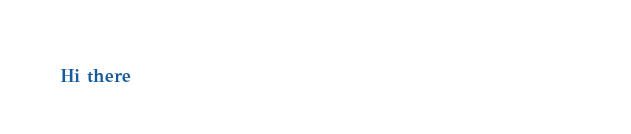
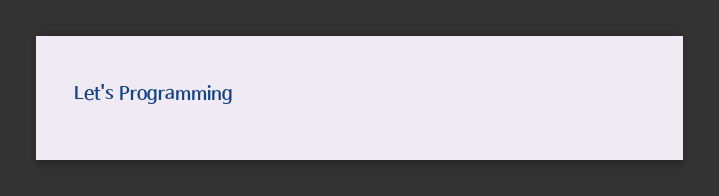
- Hi there
+ Let's Programming

